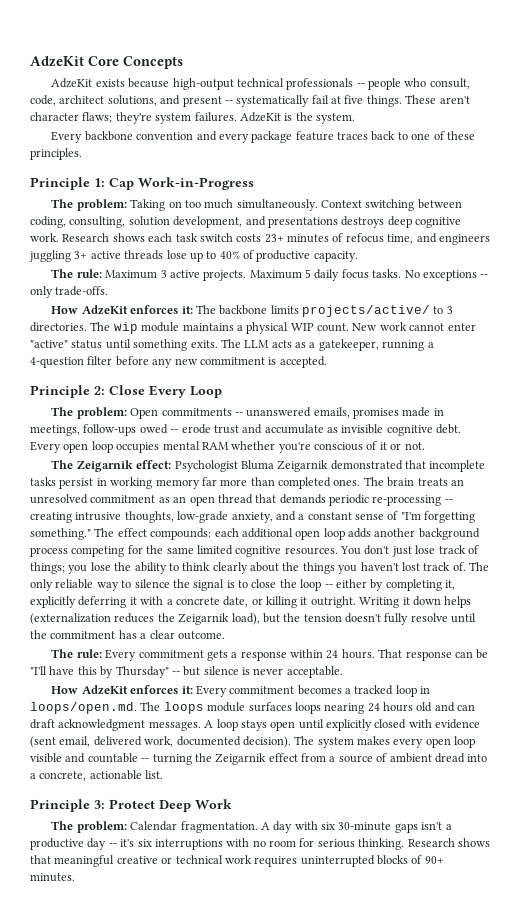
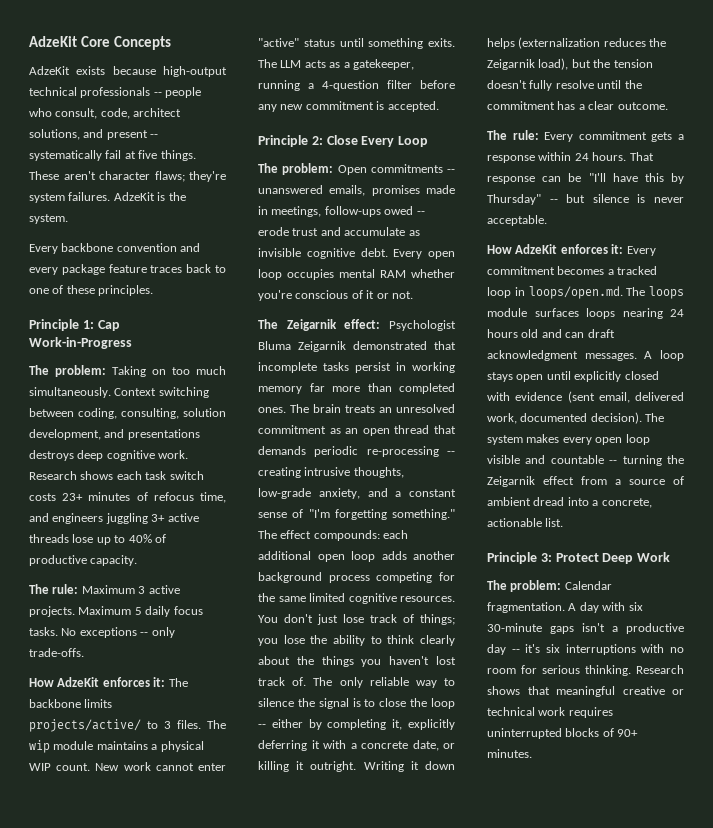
- How AdzeKit enforces it: The backbone limits projects/active/ to 3 directories.
+ How AdzeKit enforces it: The backbone limits projects/active/ to 3 files.

